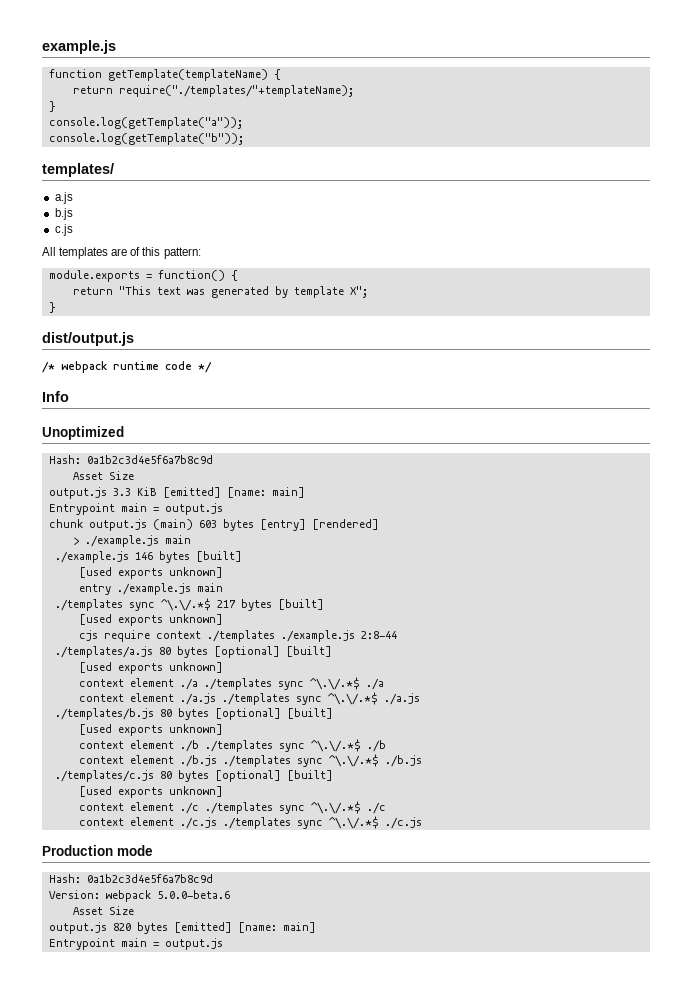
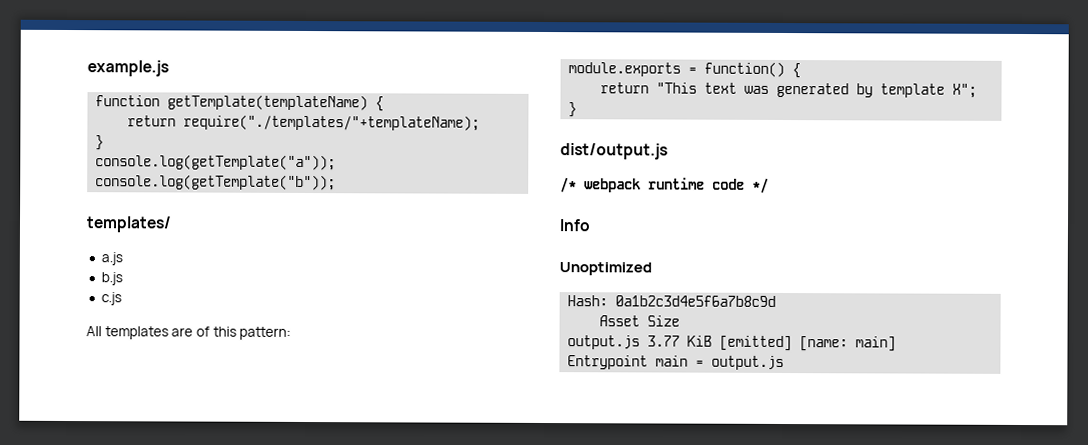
- output.js 3.3 KiB [emitted] [name: main]
+ output.js 3.77 KiB [emitted] [name: main]
- chunk output.js (main) 603 bytes [entry] [rendered]
- > ./example.js main
- ./example.js 146 bytes [built]
- [used exports unknown]
- entry ./example.js main
- ./templates sync ^\.\/.*$ 217 bytes [built]
- [used exports unknown]
- cjs require context ./templates ./example.js 2:8-44
- ./templates/a.js 80 bytes [optional] [built]
- [used exports unknown]
- context element ./a ./templates sync ^\.\/.*$ ./a
- context element ./a.js ./templates sync ^\.\/.*$ ./a.js
- ./templates/b.js 80 bytes [optional] [built]
- [used exports unknown]
- context element ./b ./templates sync ^\.\/.*$ ./b
- context element ./b.js ./templates sync ^\.\/.*$ ./b.js
- ./templates/c.js 80 bytes [optional] [built]
- [used exports unknown]
- context element ./c ./templates sync ^\.\/.*$ ./c
- context element ./c.js ./templates sync ^\.\/.*$ ./c.js
- Production mode
- Hash: 0a1b2c3d4e5f6a7b8c9d
- Version: webpack 5.0.0-beta.6
- Asset Size
- output.js 820 bytes [emitted] [name: main]
- Entrypoint main = output.js

